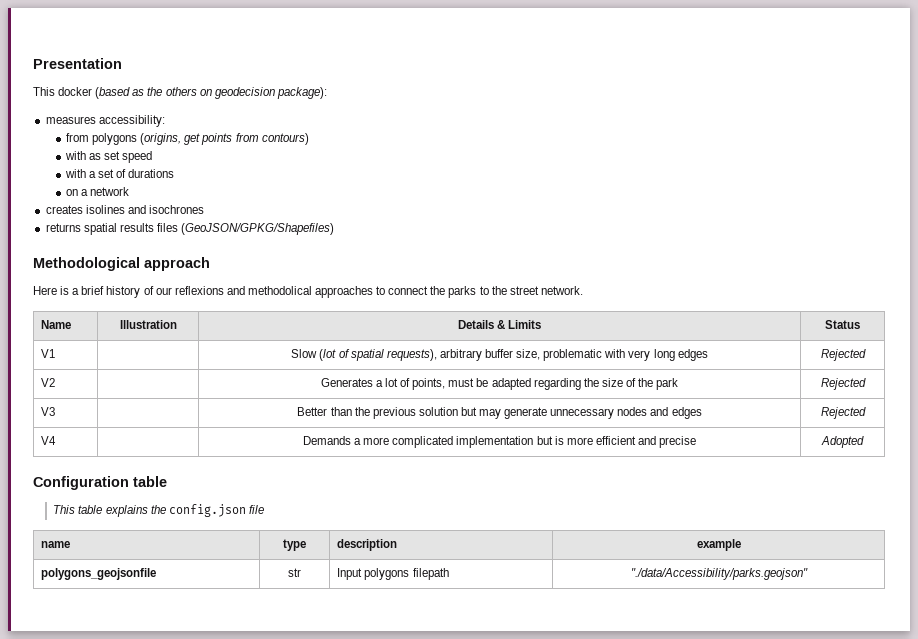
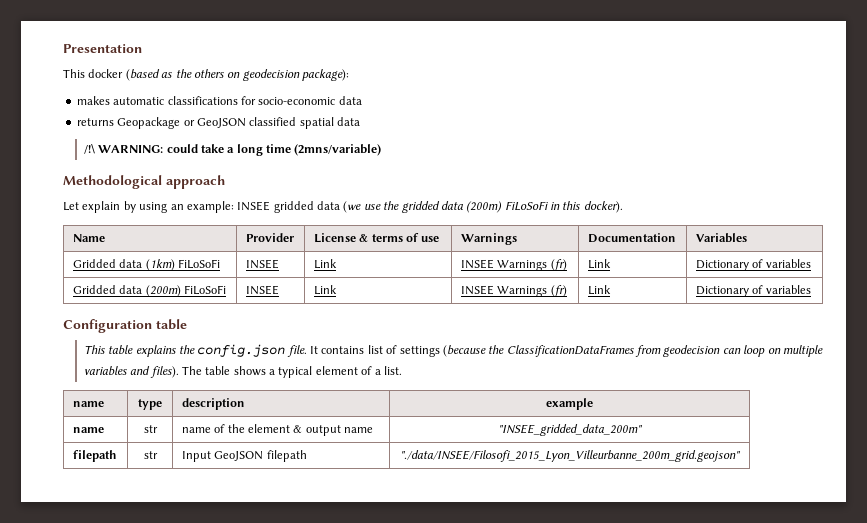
- measures accessibility:
- from polygons (origins, get points from contours)
- with as set speed
- with a set of durations
- on a network
- creates isolines and isochrones
- returns spatial results files (GeoJSON/GPKG/Shapefiles)
+ makes automatic classifications for socio-economic data
+ returns Geopackage or GeoJSON classified spatial data
+ /!\ WARNING: could take a long time (2mns/variable)
  Methodological approach
- Here is a brief history of our reflexions and methodolical approaches to connect the parks to the street network.
- Name | Illustration | Details & Limits | Status
- V1 | | Slow (lot of spatial requests), arbitrary buffer size, problematic with very long edges | Rejected
- V2 | | Generates a lot of points, must be adapted regarding the size of the park | Rejected
- V3 | | Better than the previous solution but may generate unnecessary nodes and edges | Rejected
- V4 | | Demands a more complicated implementation but is more efficient and precise | Adopted
+ Let explain by using an example: INSEE gridded data (we use the gridded data (200m) FiLoSoFi in this docker).
+ Name | Provider | License & terms of use | Warnings | Documentation | Variables
+ Gridded data (1km) FiLoSoFi | INSEE | Link | INSEE Warnings (fr) | Link | Dictionary of variables
+ Gridded data (200m) FiLoSoFi | INSEE | Link | INSEE Warnings (fr) | Link | Dictionary of variables
- This table explains the config.json file
+ This table explains the config.json file. It contains list of settings (because the ClassificationDataFrames from geodecision can loop on multiple variables and files). The table shows a typical element of a list.
  name | type | description | example
- polygons_geojsonfile | str | Input polygons filepath | "./data/Accessibility/parks.geojson"
+ name | str | name of the element & output name | "INSEE_gridded_data_200m"
+ filepath | str | Input GeoJSON filepath | "./data/INSEE/Filosofi_2015_Lyon_Villeurbanne_200m_grid.geojson"

